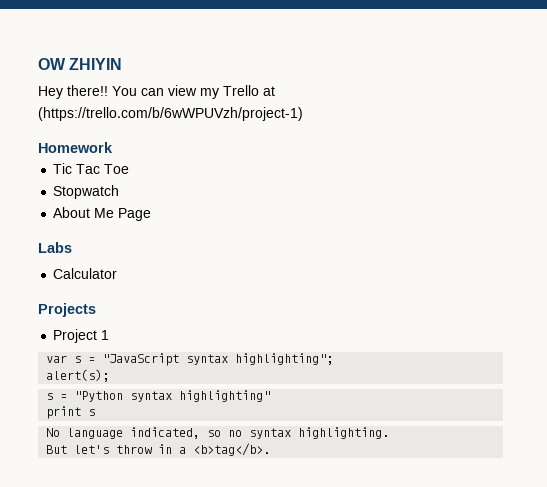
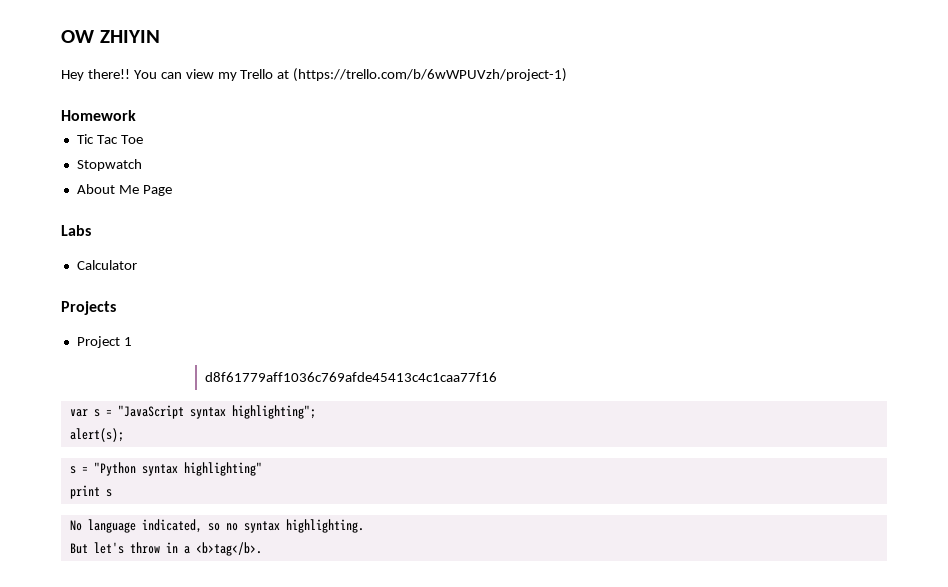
+ d8f61779aff1036c769afde45413c4c1caa77f16

